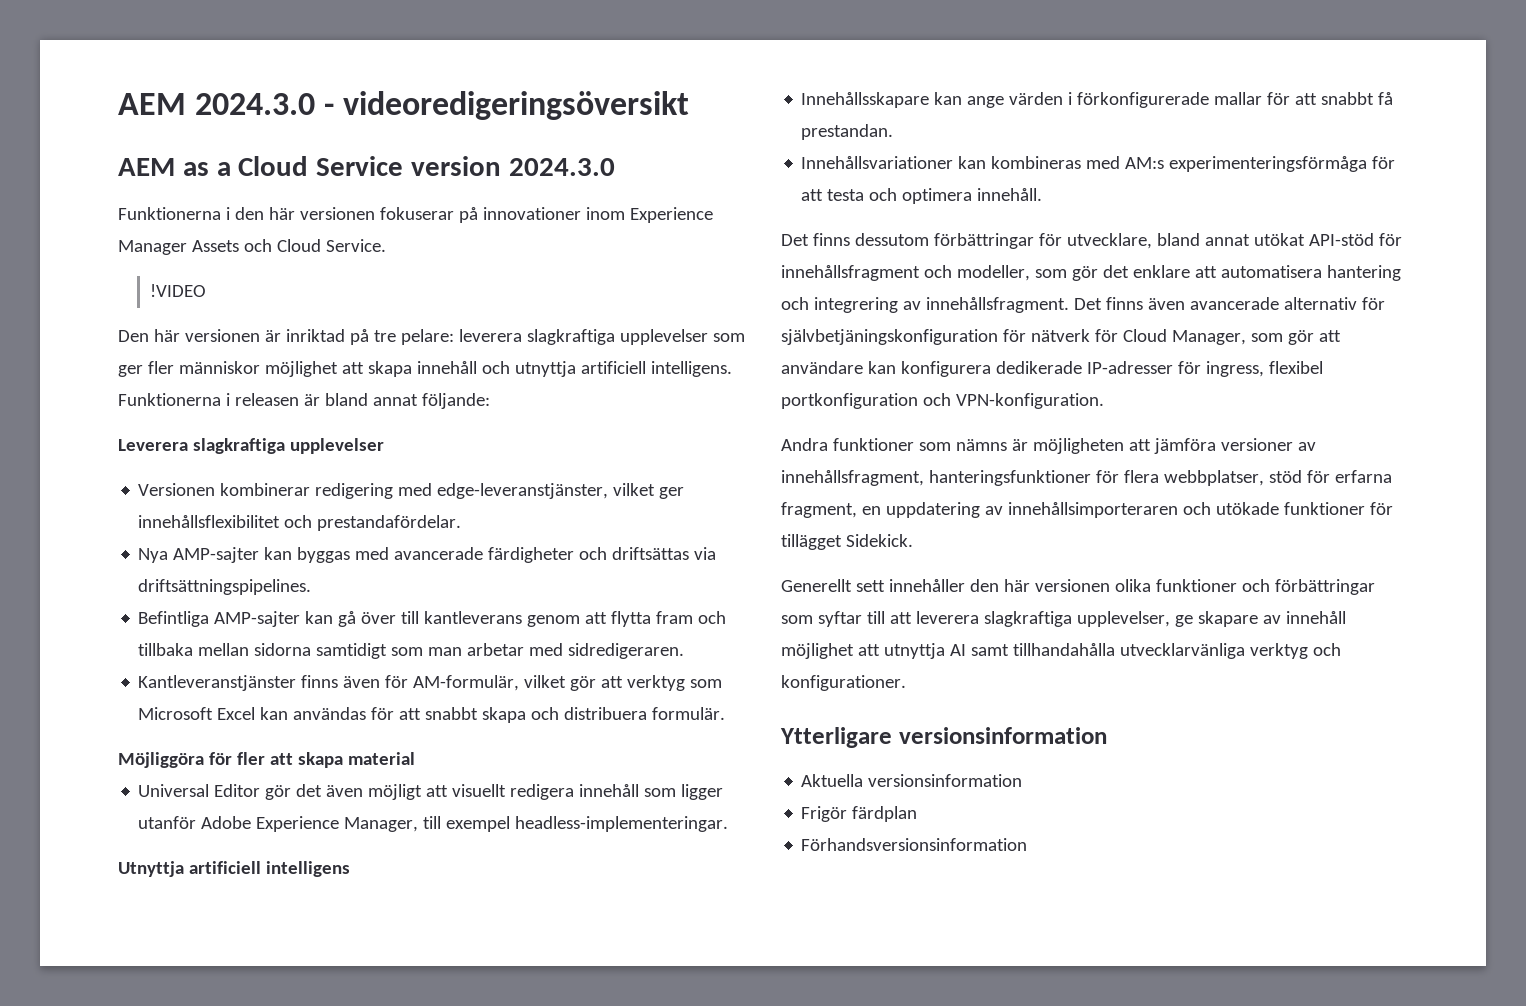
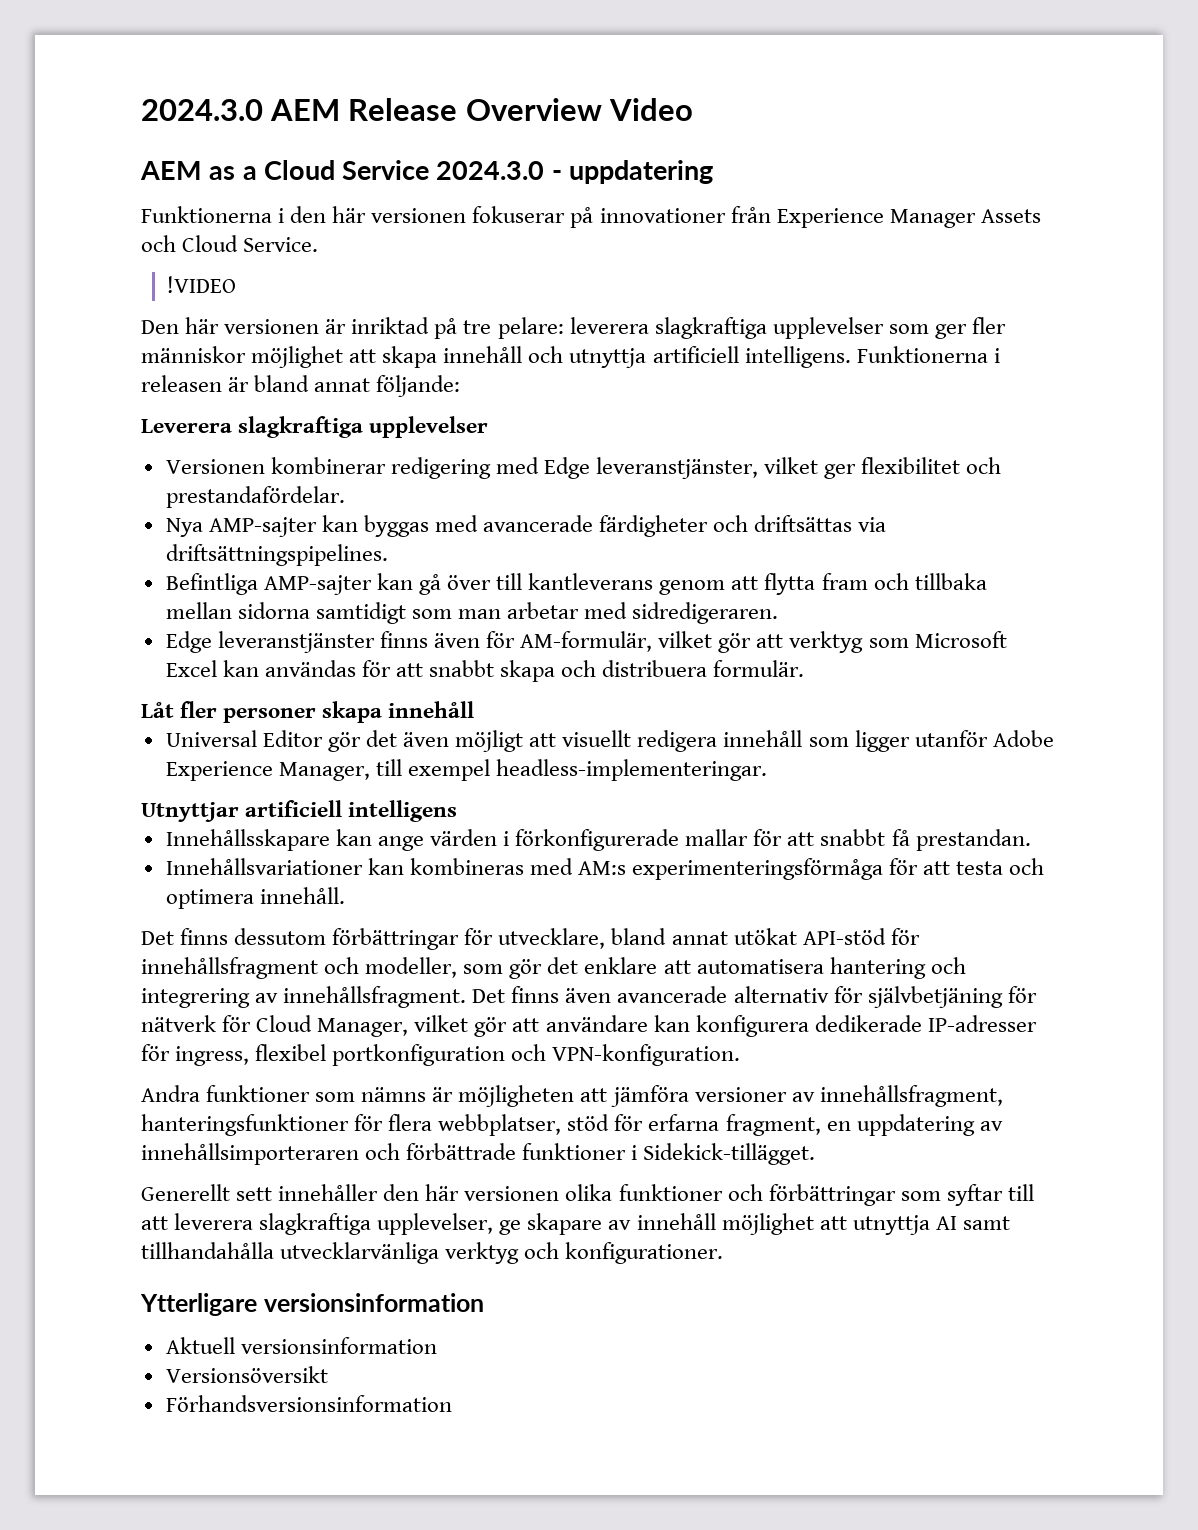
- AEM 2024.3.0 - videoredigeringsöversikt
+ 2024.3.0 AEM Release Overview Video
- AEM as a Cloud Service version 2024.3.0
+ AEM as a Cloud Service 2024.3.0 - uppdatering
- Funktionerna i den här versionen fokuserar på innovationer inom Experience Manager Assets och Cloud Service.
+ Funktionerna i den här versionen fokuserar på innovationer från Experience Manager Assets och Cloud Service.
- Versionen kombinerar redigering med edge-leveranstjänster, vilket ger innehållsflexibilitet och prestandafördelar.
+ Versionen kombinerar redigering med Edge leveranstjänster, vilket ger flexibilitet och prestandafördelar.
- Kantleveranstjänster finns även för AM-formulär, vilket gör att verktyg som Microsoft Excel kan användas för att snabbt skapa och distribuera formulär.
+ Edge leveranstjänster finns även för AM-formulär, vilket gör att verktyg som Microsoft Excel kan användas för att snabbt skapa och distribuera formulär.
- Möjliggöra för fler att skapa material
+ Låt fler personer skapa innehåll
- Utnyttja artificiell intelligens
+ Utnyttjar artificiell intelligens
- Det finns även avancerade alternativ för självbetjäningskonfiguration för nätverk för Cloud Manager, som gör att användare kan konfigurera dedikerade IP-adresser för ingress, flexibel portkonfiguration och VPN-konfiguration.
+ Det finns även avancerade alternativ för självbetjäning för nätverk för Cloud Manager, vilket gör att användare kan konfigurera dedikerade IP-adresser för ingress, flexibel portkonfiguration och VPN-konfiguration.
- Andra funktioner som nämns är möjligheten att jämföra versioner av innehållsfragment, hanteringsfunktioner för flera webbplatser, stöd för erfarna fragment, en uppdatering av innehållsimporteraren och utökade funktioner för tillägget Sidekick.
+ Andra funktioner som nämns är möjligheten att jämföra versioner av innehållsfragment, hanteringsfunktioner för flera webbplatser, stöd för erfarna fragment, en uppdatering av innehållsimporteraren och förbättrade funktioner i Sidekick-tillägget.
- Aktuella versionsinformation
- Frigör färdplan
+ Aktuell versionsinformation
+ Versionsöversikt

